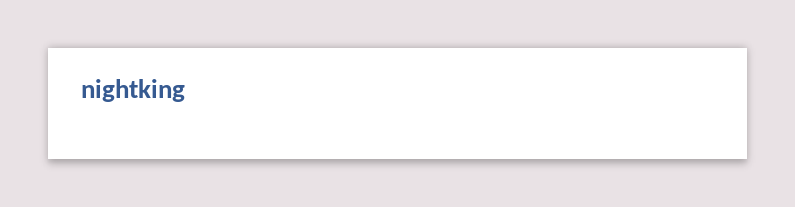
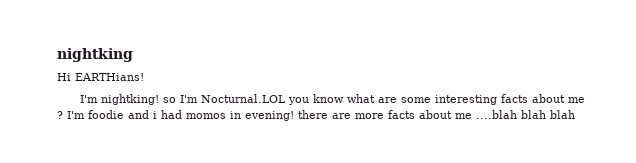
+ Hi EARTHians!
+ I'm nightking! so I'm Nocturnal.LOL you know what are some interesting facts about me ? I'm foodie and i had momos in evening! there are more facts about me ....blah blah blah

